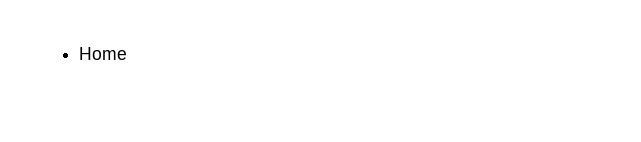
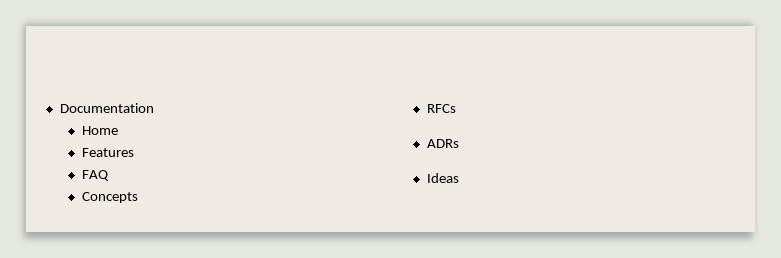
+ Documentation
+ Features
+ FAQ
+ Concepts
+ RFCs
+ ADRs
+ Ideas

